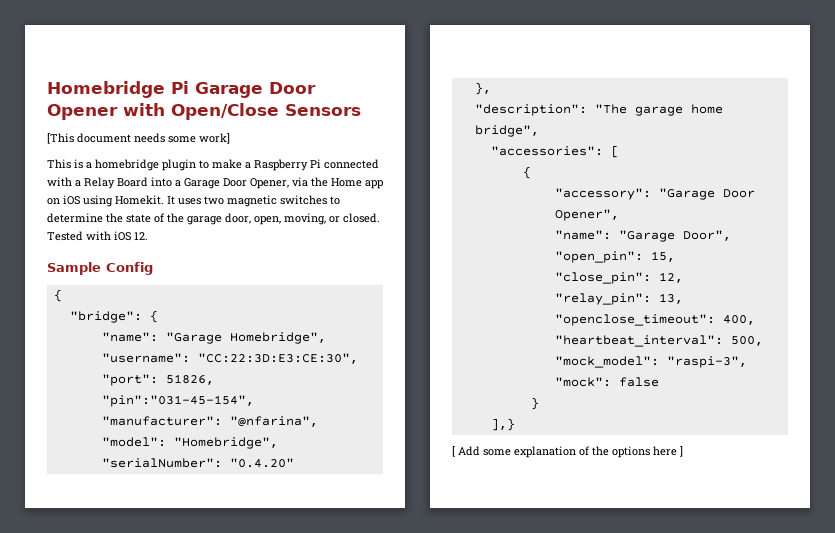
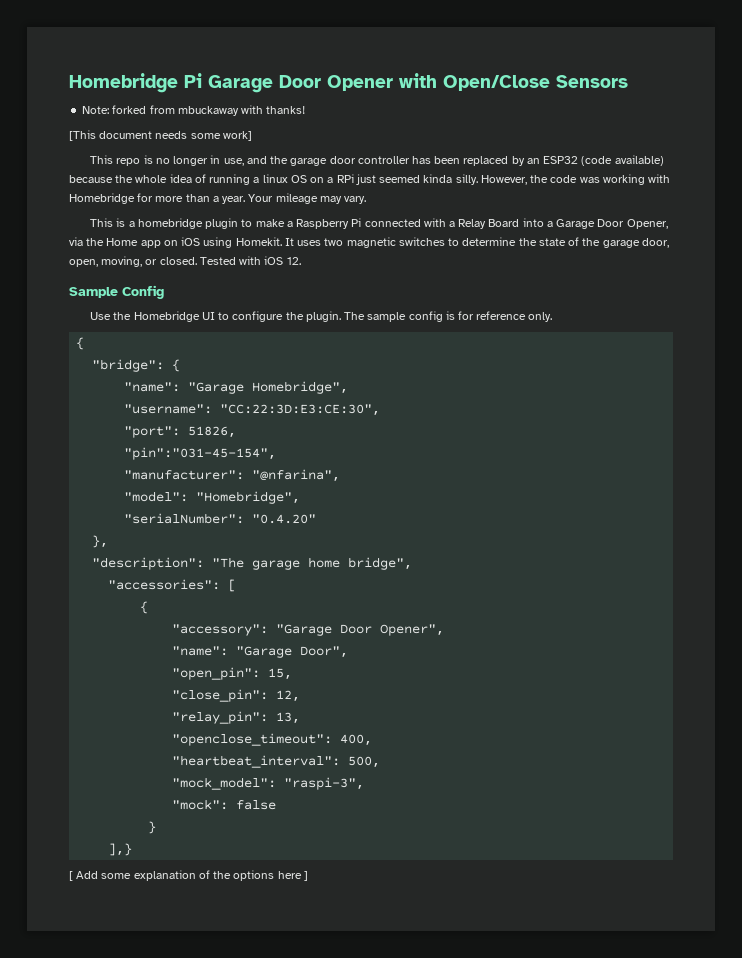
+ Note: forked from mbuckaway with thanks!
+ This repo is no longer in use, and the garage door controller has been replaced by an ESP32 (code available) because the whole idea of running a linux OS on a RPi just seemed kinda silly. However, the code was working with Homebridge for more than a year. Your mileage may vary.
+ Use the Homebridge UI to configure the plugin. The sample config is for reference only.

